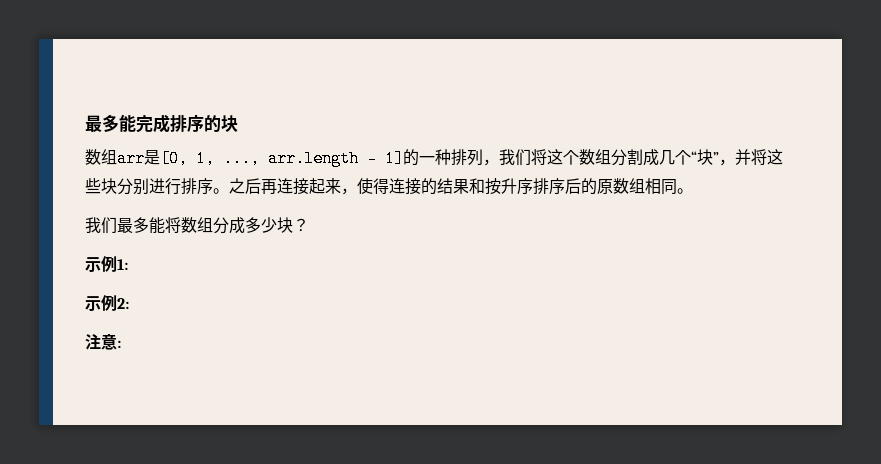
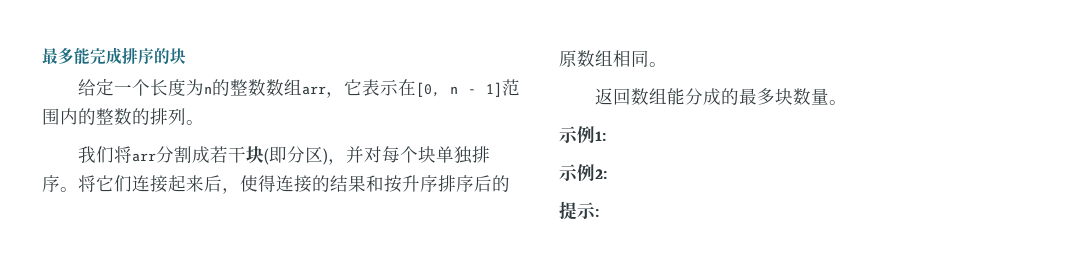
- 数组arr是[0, 1, ..., arr.length - 1]的一种排列，我们将这个数组分割成几个“块”，并将这些块分别进行排序。之后再连接起来，使得连接的结果和按升序排序后的原数组相同。
+ 给定一个长度为n的整数数组arr，它表示在[0, n - 1]范围内的整数的排列。
+ 我们将arr分割成若干块(即分区)，并对每个块单独排序。将它们连接起来后，使得连接的结果和按升序排序后的原数组相同。
- 我们最多能将数组分成多少块？
+ 返回数组能分成的最多块数量。
- 注意:
+ 提示:

